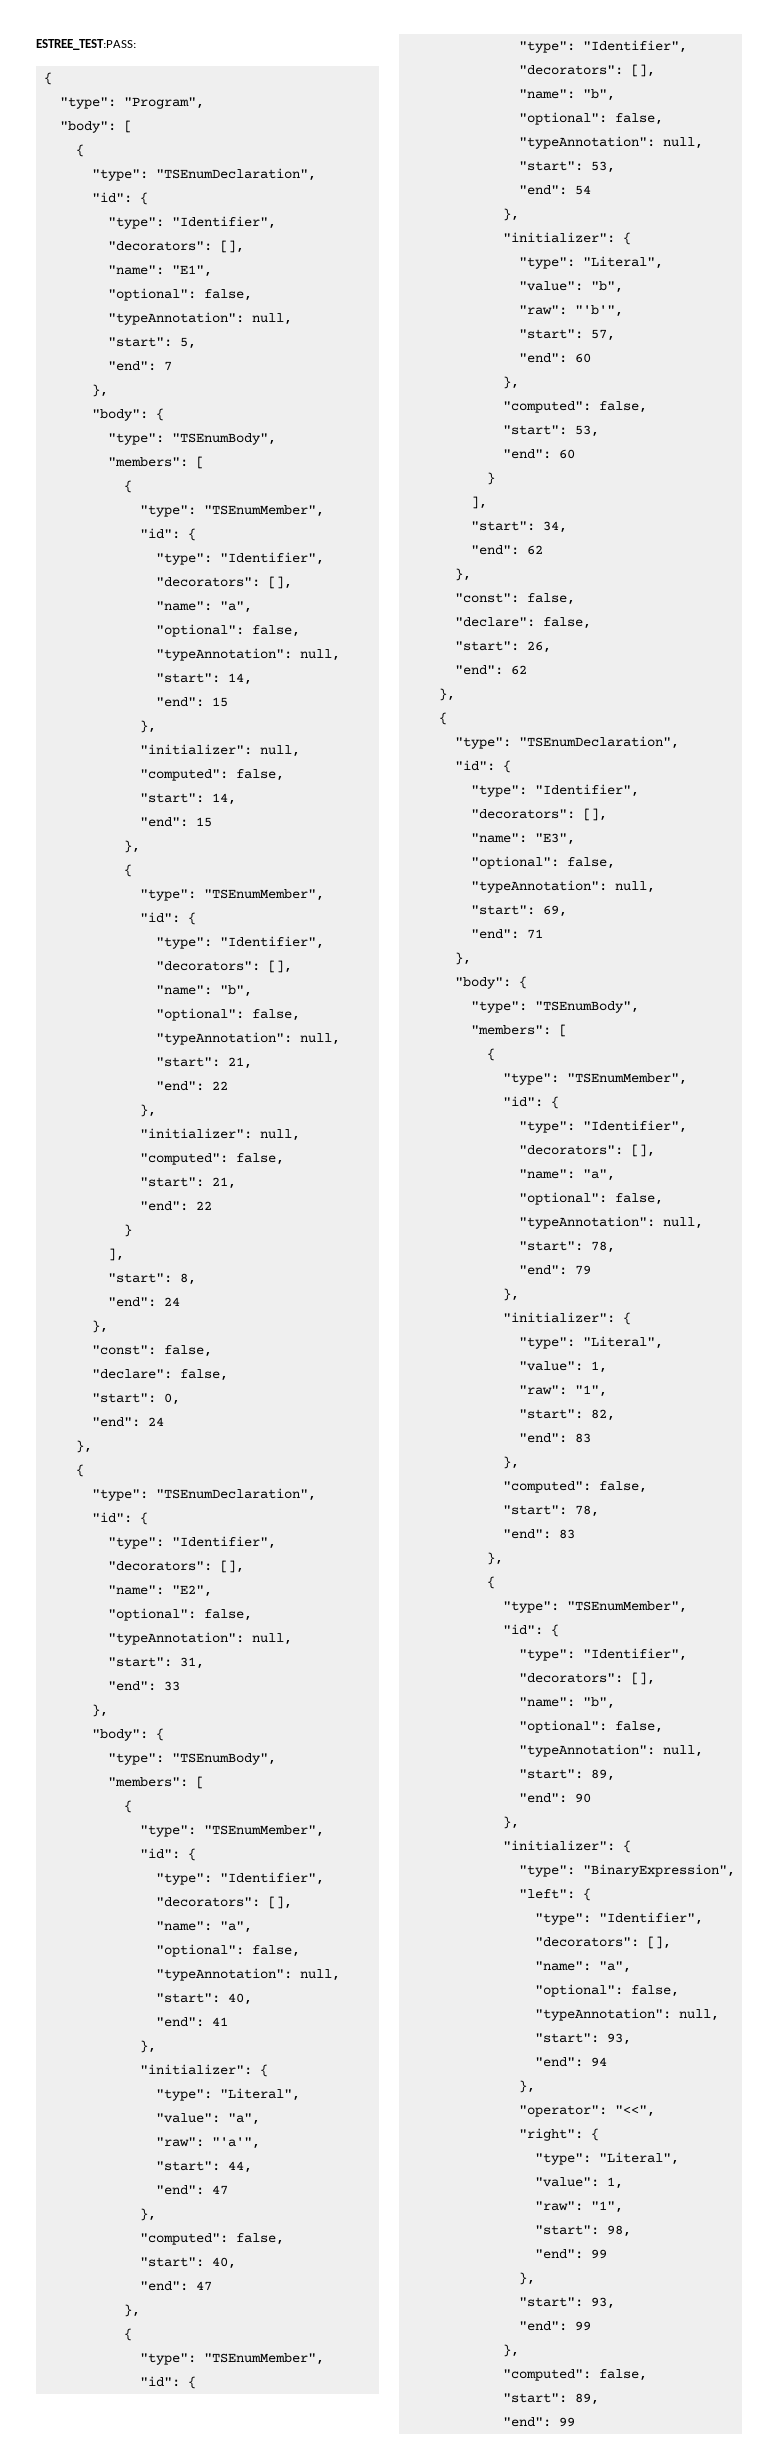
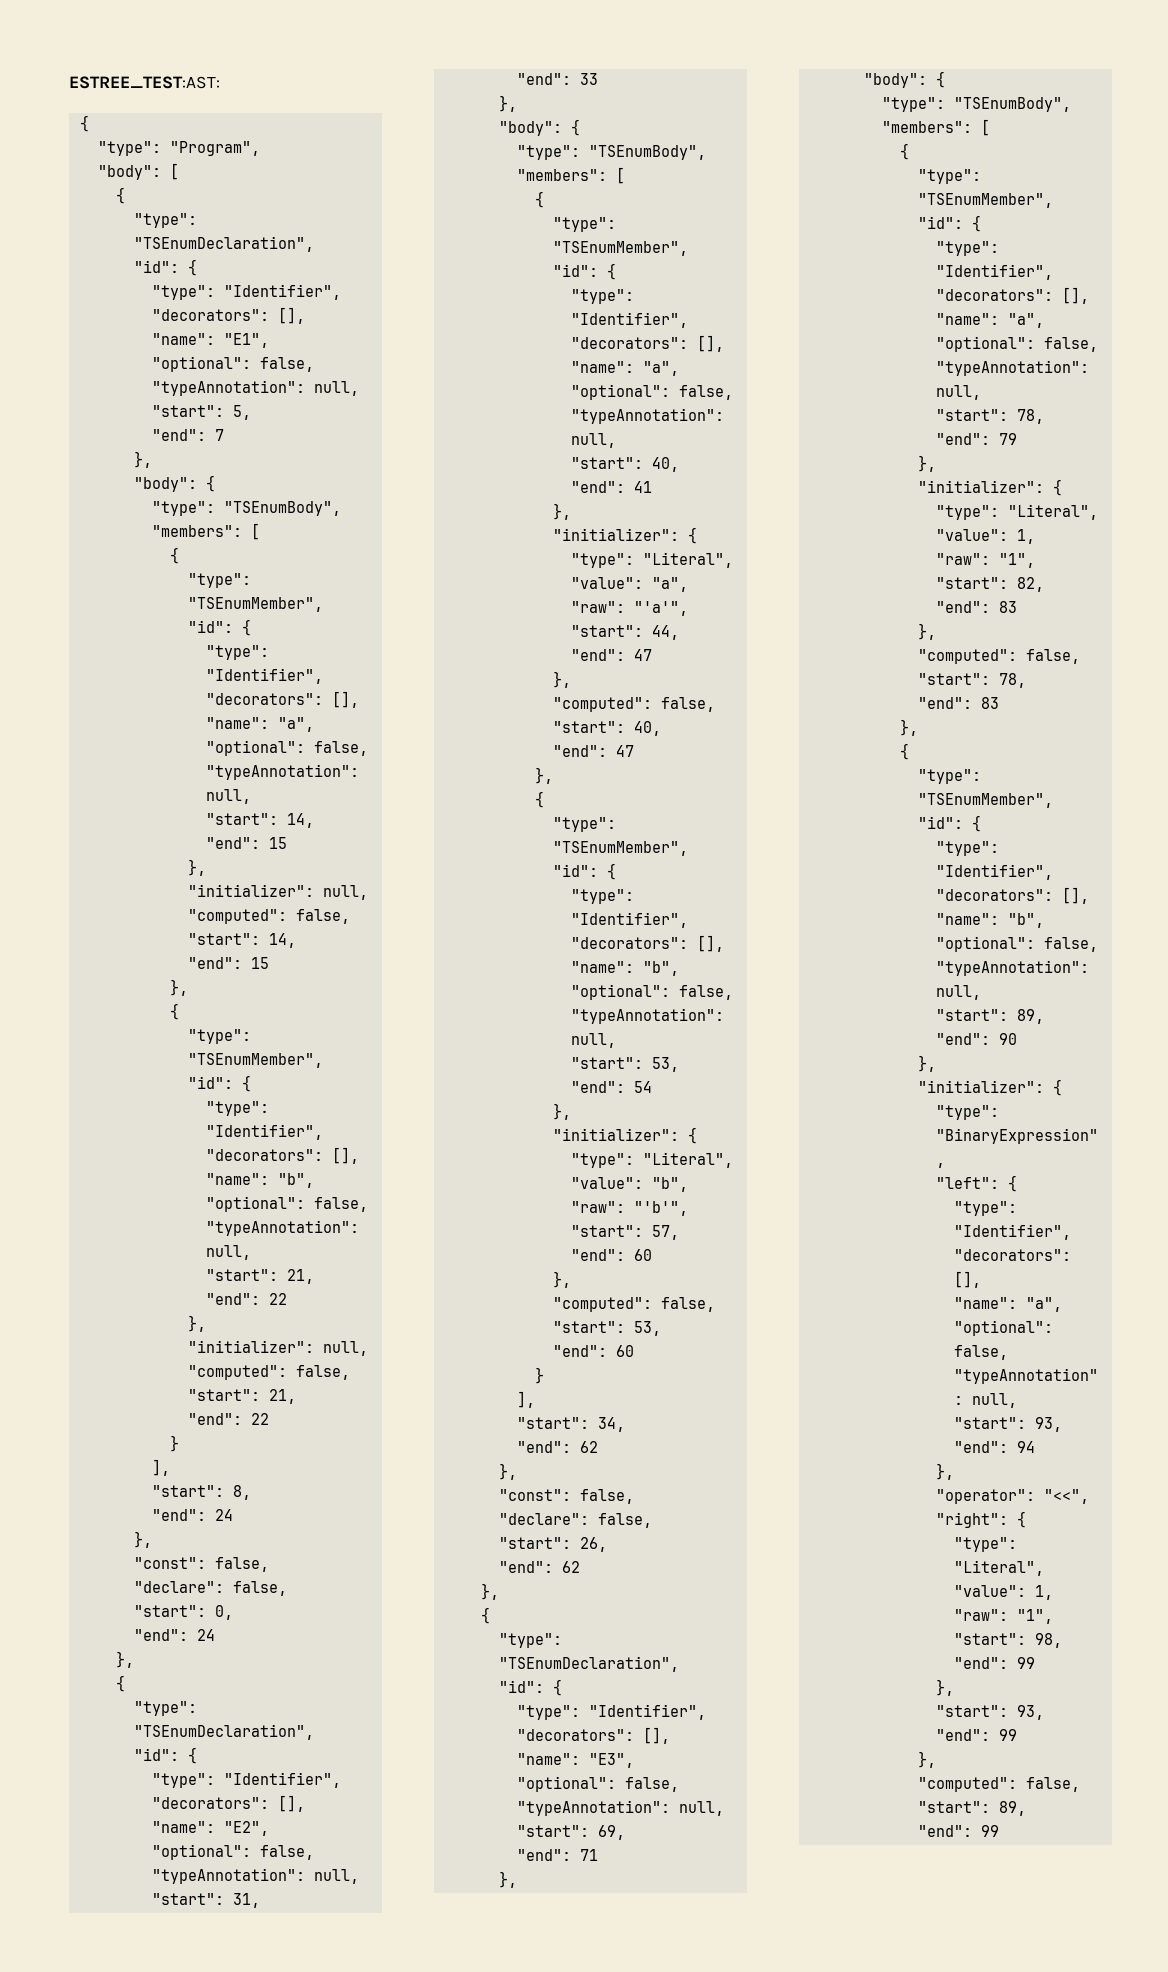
- ESTREE_TEST:PASS:
+ ESTREE_TEST:AST:

